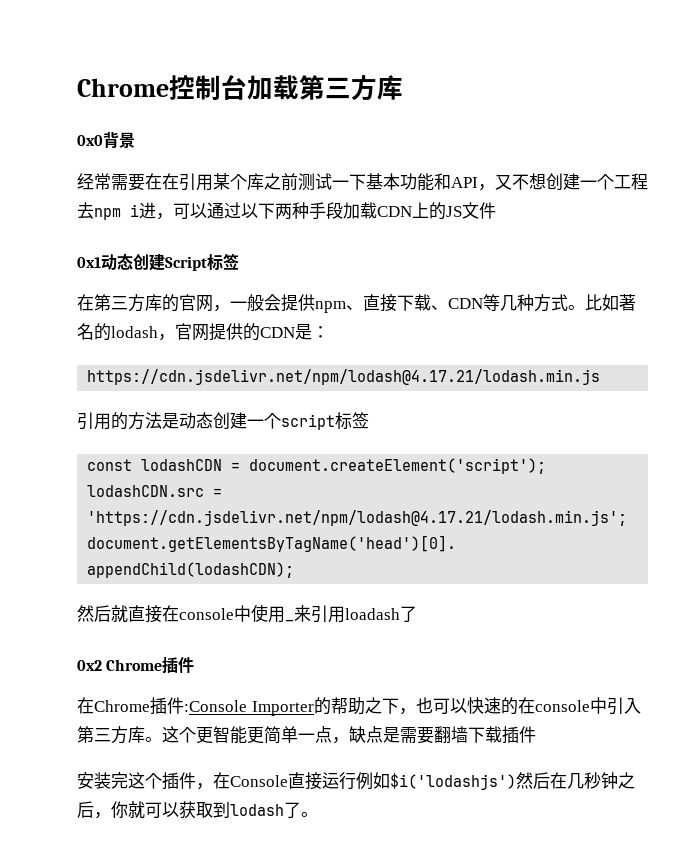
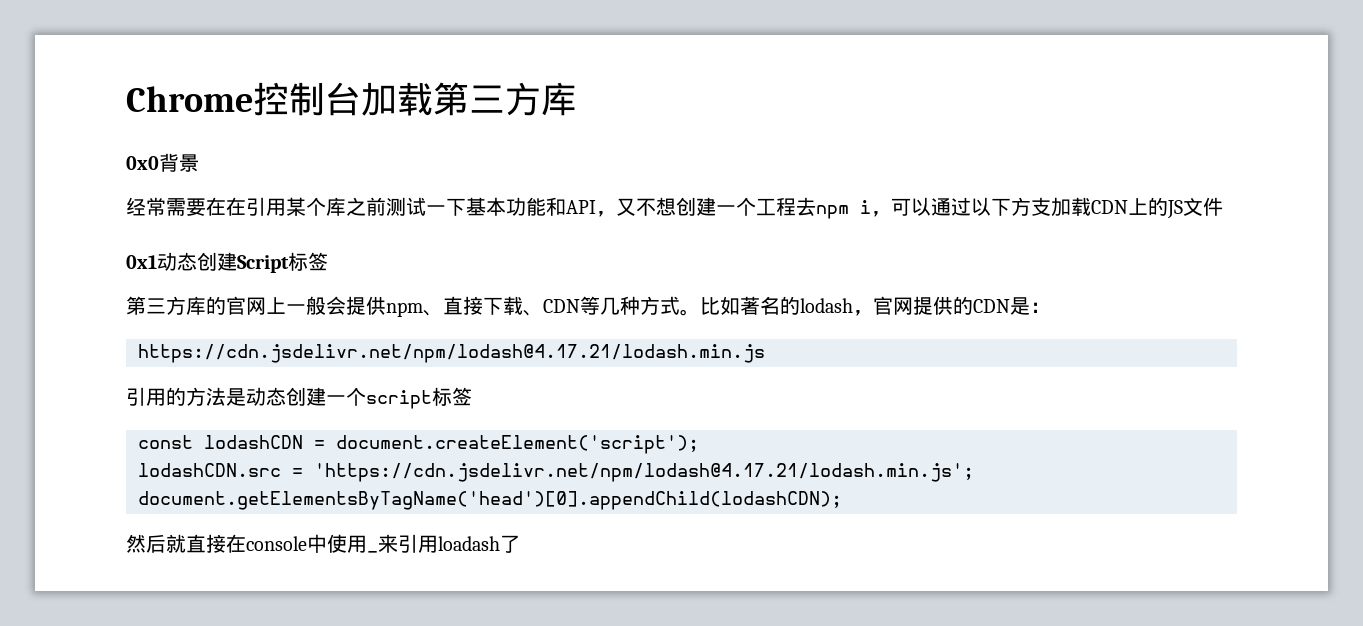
- 经常需要在在引用某个库之前测试一下基本功能和API，又不想创建一个工程去npm i进，可以通过以下两种手段加载CDN上的JS文件
+ 经常需要在在引用某个库之前测试一下基本功能和API，又不想创建一个工程去npm i，可以通过以下方支加载CDN上的JS文件
- 在第三方库的官网，一般会提供npm、直接下载、CDN等几种方式。
+ 第三方库的官网上一般会提供npm、直接下载、CDN等几种方式。
- 0x2 Chrome插件
- 在Chrome插件:Console Importer的帮助之下，也可以快速的在console中引入第三方库。这个更智能更简单一点，缺点是需要翻墙下载插件
- 安装完这个插件，在Console直接运行例如$i('lodashjs')然后在几秒钟之后，你就可以获取到lodash了。

